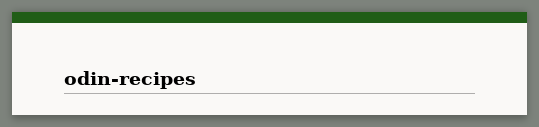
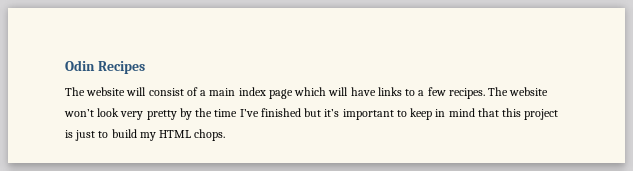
- odin-recipes
+ Odin Recipes
+ The website will consist of a main index page which will have links to a few recipes. The website won’t look very pretty by the time I’ve finished but it’s important to keep in mind that this project is just to build my HTML chops.

